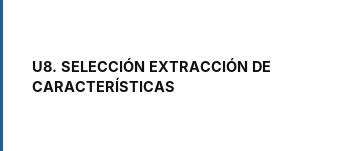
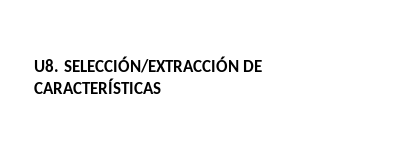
- U8. SELECCIÓN EXTRACCIÓN DE CARACTERÍSTICAS
+ U8. SELECCIÓN/EXTRACCIÓN DE CARACTERÍSTICAS

